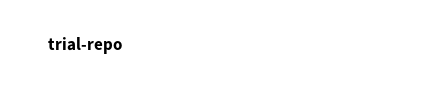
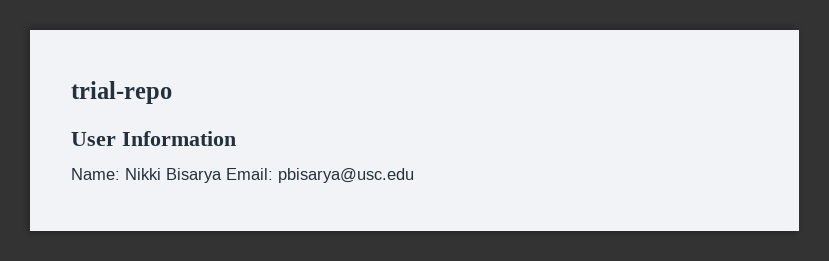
+ User Information
+ Name: Nikki Bisarya Email: pbisarya@usc.edu

